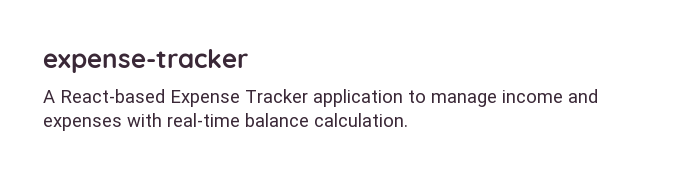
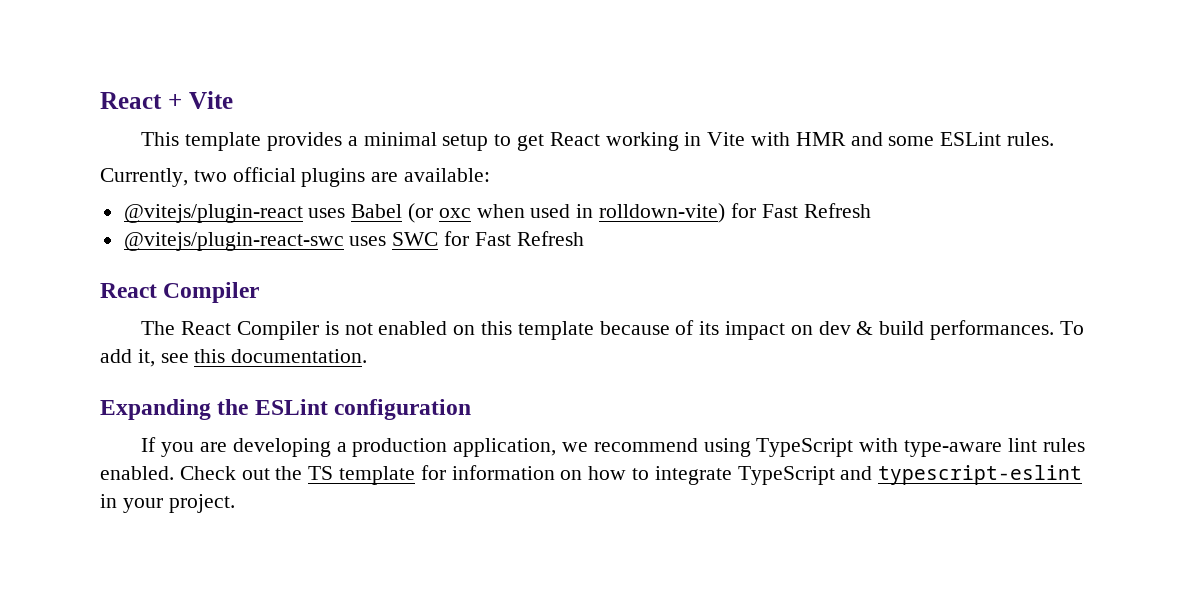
- expense-tracker
- A React-based Expense Tracker application to manage income and expenses with real-time balance calculation.
+ React + Vite
+ This template provides a minimal setup to get React working in Vite with HMR and some ESLint rules.
+ Currently, two official plugins are available:
+ @vitejs/plugin-react uses Babel (or oxc when used in rolldown-vite) for Fast Refresh
+ @vitejs/plugin-react-swc uses SWC for Fast Refresh
+ React Compiler
+ The React Compiler is not enabled on this template because of its impact on dev & build performances. To add it, see this documentation.
+ Expanding the ESLint configuration
+ If you are developing a production application, we recommend using TypeScript with type-aware lint rules enabled. Check out the TS template for information on how to integrate TypeScript and typescript-eslint in your project.

